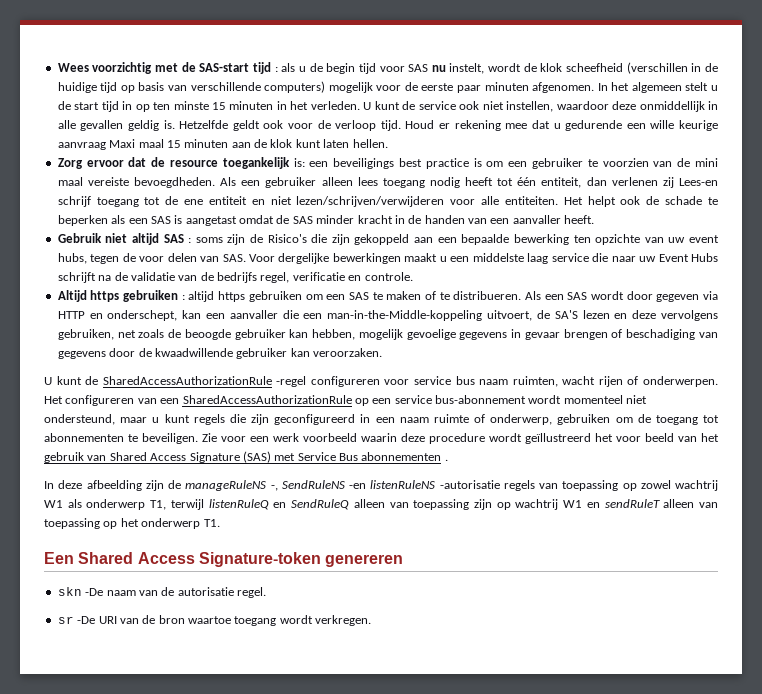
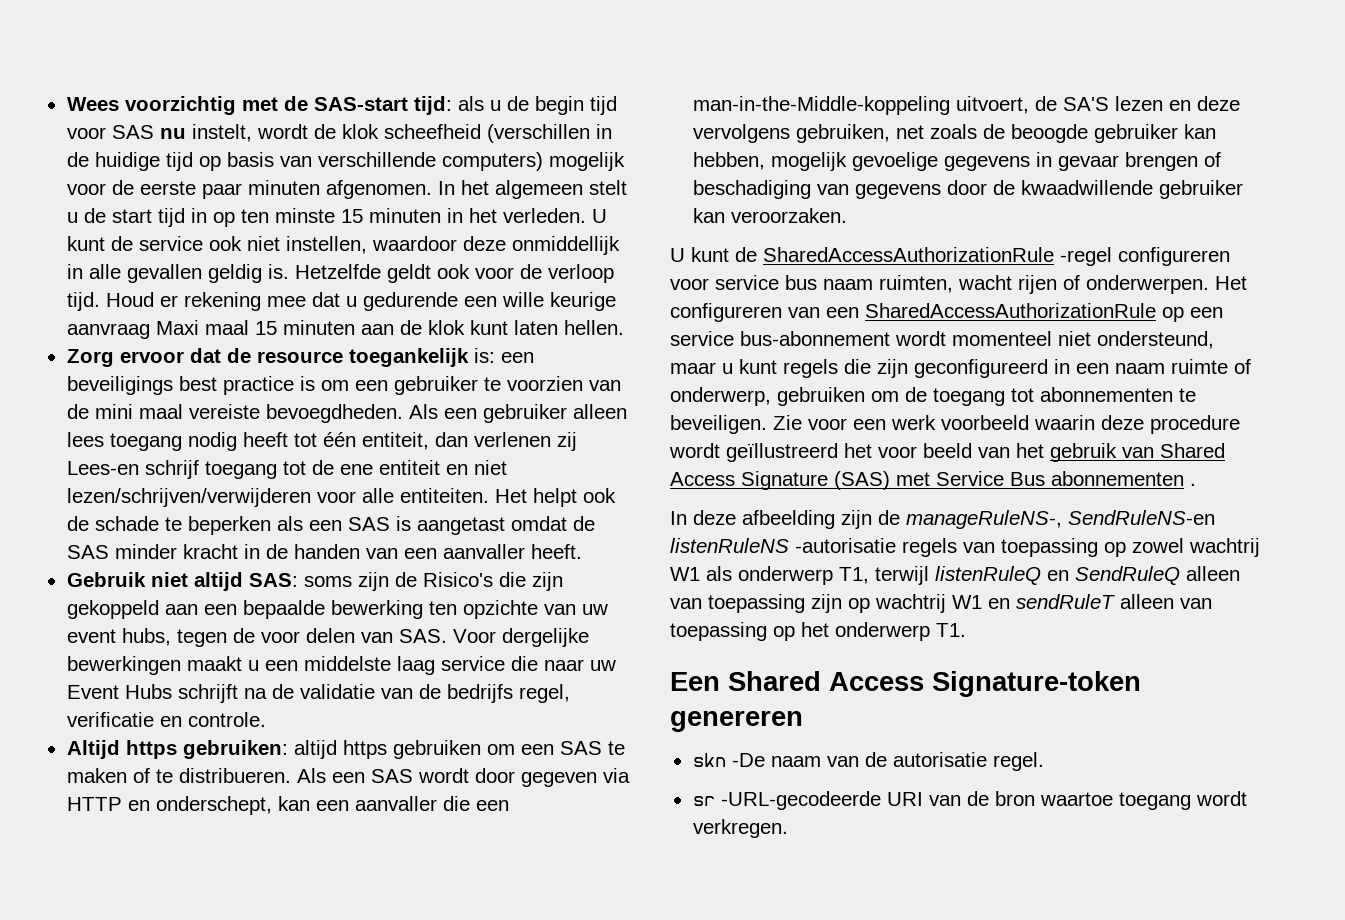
- Wees voorzichtig met de SAS-start tijd : als u de begin tijd voor SAS nu instelt, wordt de klok scheefheid (verschillen in de huidige tijd op basis van verschillende computers) mogelijk voor de eerste paar minuten afgenomen.
+ Wees voorzichtig met de SAS-start tijd: als u de begin tijd voor SAS nu instelt, wordt de klok scheefheid (verschillen in de huidige tijd op basis van verschillende computers) mogelijk voor de eerste paar minuten afgenomen.
- Gebruik niet altijd SAS : soms zijn de Risico's die zijn gekoppeld aan een bepaalde bewerking ten opzichte van uw event hubs, tegen de voor delen van SAS. Voor dergelijke bewerkingen maakt u een middelste laag service die naar uw Event Hubs schrijft na de validatie van de bedrijfs regel, verificatie en controle.
+ Gebruik niet altijd SAS: soms zijn de Risico's die zijn gekoppeld aan een bepaalde bewerking ten opzichte van uw event hubs, tegen de voor delen van SAS. Voor dergelijke bewerkingen maakt u een middelste laag service die naar uw Event Hubs schrijft na de validatie van de bedrijfs regel, verificatie en controle.
- Altijd https gebruiken : altijd https gebruiken om een SAS te maken of te distribueren.
+ Altijd https gebruiken: altijd https gebruiken om een SAS te maken of te distribueren.
- In deze afbeelding zijn de manageRuleNS -, SendRuleNS -en listenRuleNS -autorisatie regels van toepassing op zowel wachtrij W1 als onderwerp T1, terwijl listenRuleQ en SendRuleQ alleen van toepassing zijn op wachtrij W1 en sendRuleT alleen van toepassing op het onderwerp T1.
+ In deze afbeelding zijn de manageRuleNS-, SendRuleNS-en listenRuleNS -autorisatie regels van toepassing op zowel wachtrij W1 als onderwerp T1, terwijl listenRuleQ en SendRuleQ alleen van toepassing zijn op wachtrij W1 en sendRuleT alleen van toepassing op het onderwerp T1.
- sr -De URI van de bron waartoe toegang wordt verkregen.
+ sr -URL-gecodeerde URI van de bron waartoe toegang wordt verkregen.

